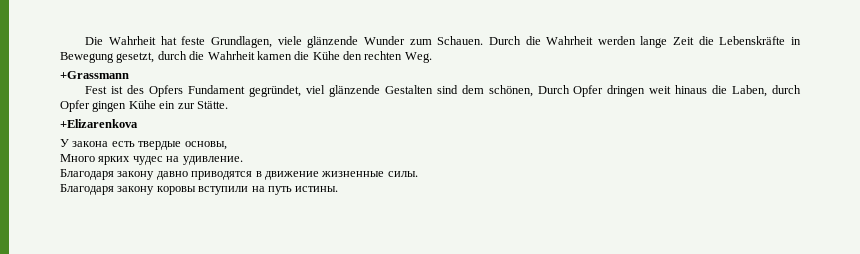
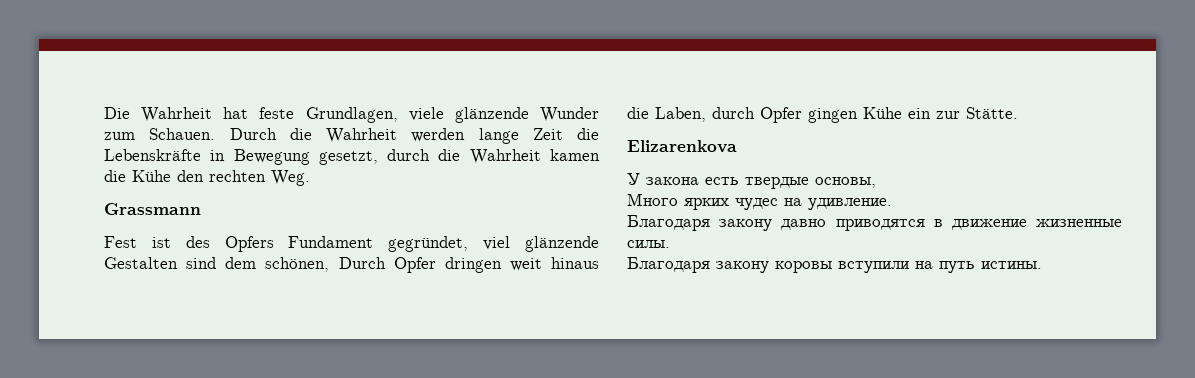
- +Grassmann
+ Grassmann
- +Elizarenkova
+ Elizarenkova

